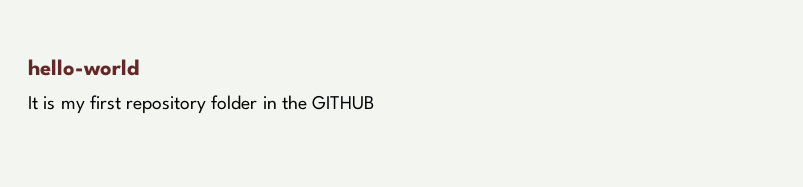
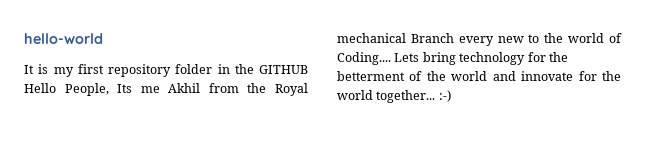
- It is my first repository folder in the GITHUB
+ It is my first repository folder in the GITHUB Hello People, Its me Akhil from the Royal mechanical Branch every new to the world of Coding.... Lets bring technology for the betterment of the world and innovate for the world together... :-)

